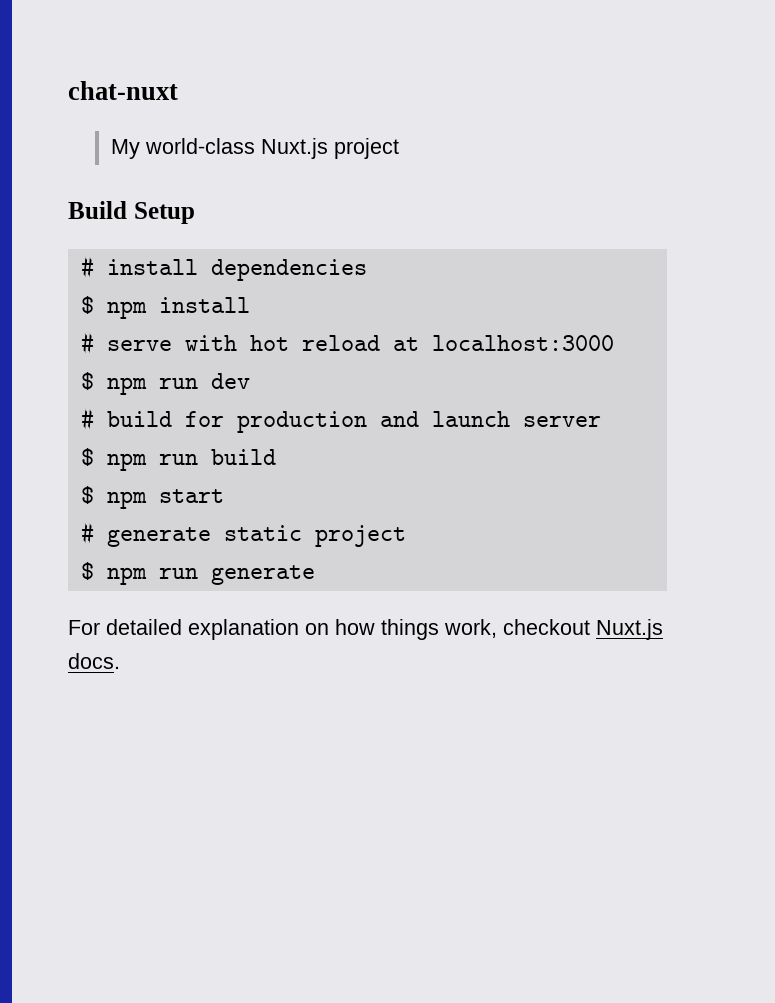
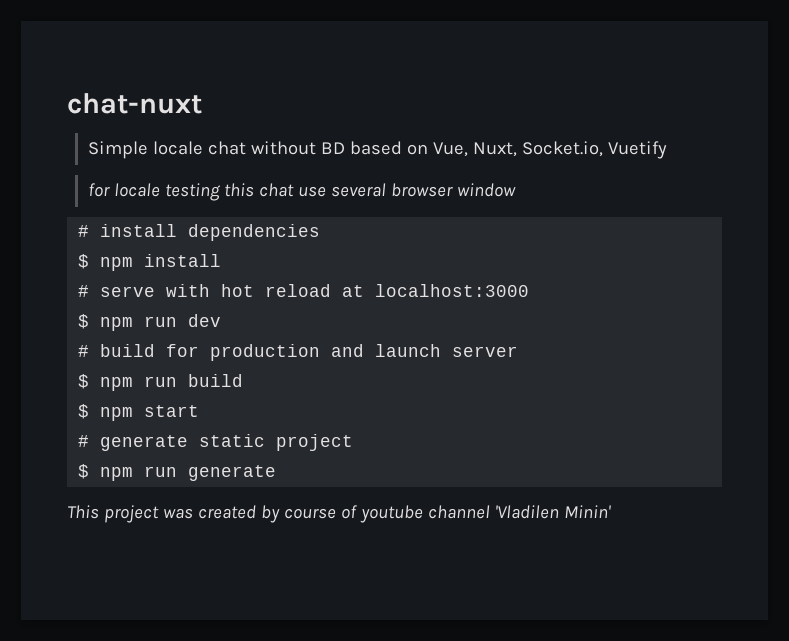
- My world-class Nuxt.js project
- Build Setup
+ Simple locale chat without BD based on Vue, Nuxt, Socket.io, Vuetify
+ for locale testing this chat use several browser window
- For detailed explanation on how things work, checkout Nuxt.js docs.
+ This project was created by course of youtube channel 'Vladilen Minin'

